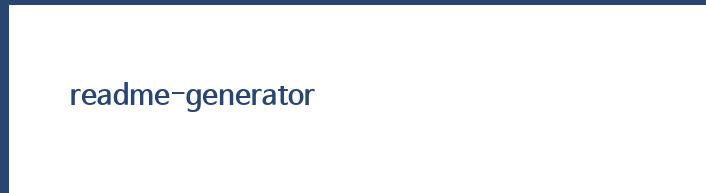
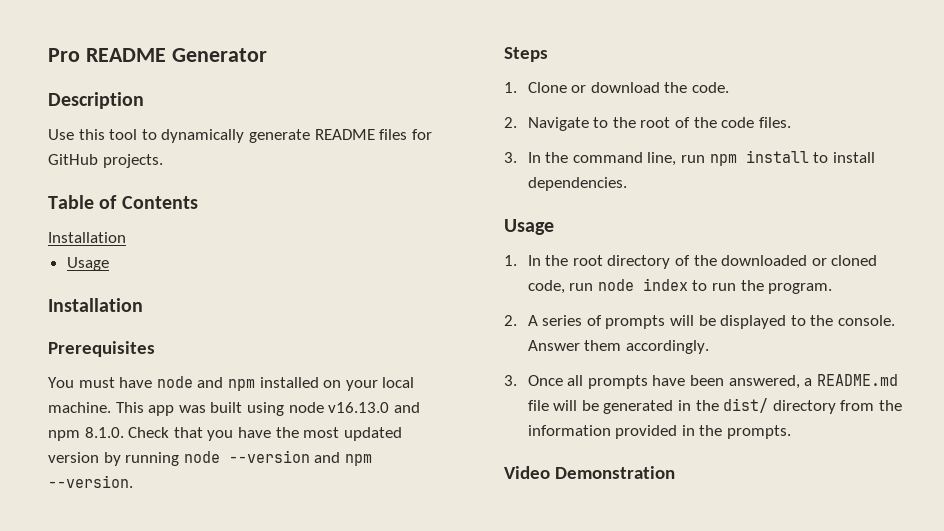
- readme-generator
+ Pro README Generator
+ Description
+ Use this tool to dynamically generate README files for GitHub projects.
+ Table of Contents
+ Installation
+ Usage
+ Installation
+ Prerequisites
+ You must have node and npm installed on your local machine. This app was built using node v16.13.0 and npm 8.1.0. Check that you have the most updated version by running node --version and npm --version.
+ Steps
+ 1. Clone or download the code.
+ 2. Navigate to the root of the code files.
+ 3. In the command line, run npm install to install dependencies.
+ Usage
+ 1. In the root directory of the downloaded or cloned code, run node index to run the program.
+ 2. A series of prompts will be displayed to the console. Answer them accordingly.
+ 3. Once all prompts have been answered, a README.md file will be generated in the dist/ directory from the information provided in the prompts.
+ Video Demonstration

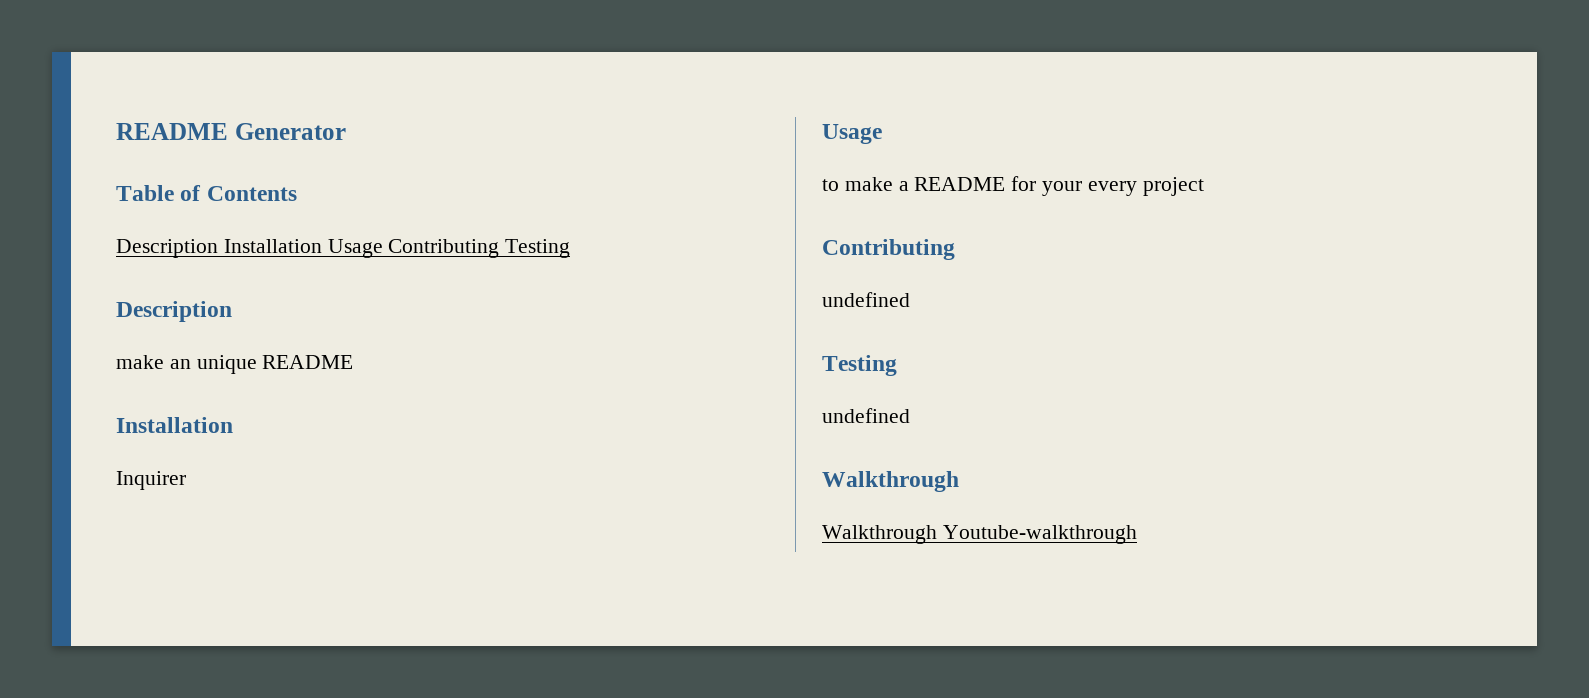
- Pro README Generator
+ README Generator
- Description
- Use this tool to dynamically generate README files for GitHub projects.
  Table of Contents
+ Description Installation Usage Contributing Testing
+ Description
+ make an unique README
  Installation
+ Inquirer
  Usage
- Installation
- Prerequisites
- You must have node and npm installed on your local machine. This app was built using node v16.13.0 and npm 8.1.0. Check that you have the most updated version by running node --version and npm --version.
- Steps
- 1. Clone or download the code.
- 2. Navigate to the root of the code files.
- 3. In the command line, run npm install to install dependencies.
- Usage
- 1. In the root directory of the downloaded or cloned code, run node index to run the program.
- 2. A series of prompts will be displayed to the console. Answer them accordingly.
- 3. Once all prompts have been answered, a README.md file will be generated in the dist/ directory from the information provided in the prompts.
- Video Demonstration
+ to make a README for your every project
+ Contributing
+ undefined
+ Testing
+ undefined
+ Walkthrough
+ Walkthrough Youtube-walkthrough

